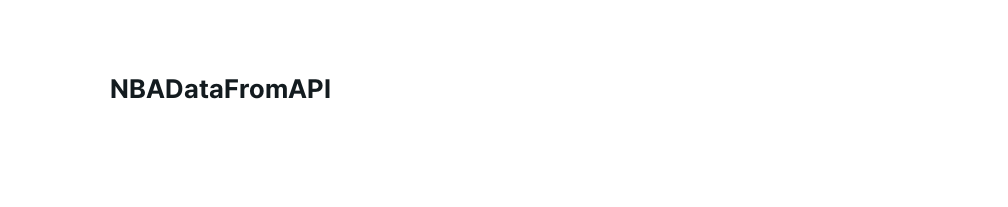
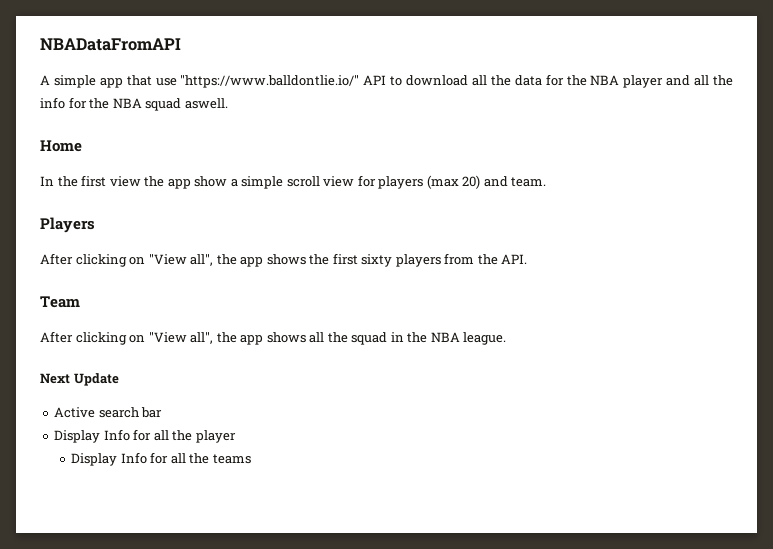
+ A simple app that use "https://www.balldontlie.io/" API to download all the data for the NBA player and all the info for the NBA squad aswell.
+ Home
+ In the first view the app show a simple scroll view for players (max 20) and team.
+ Players
+ After clicking on "View all", the app shows the first sixty players from the API.
+ Team
+ After clicking on "View all", the app shows all the squad in the NBA league.
+ Next Update
+ Active search bar
+ Display Info for all the player
+ Display Info for all the teams

